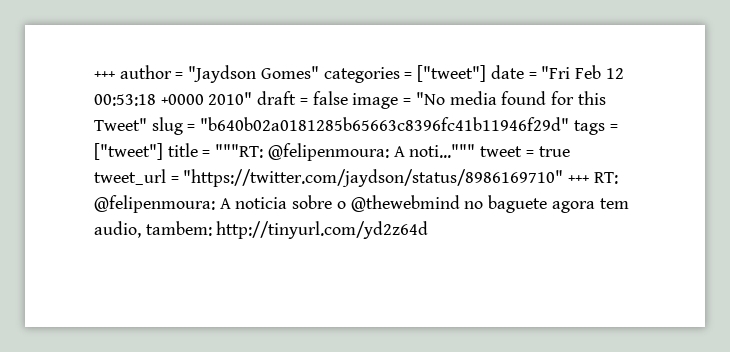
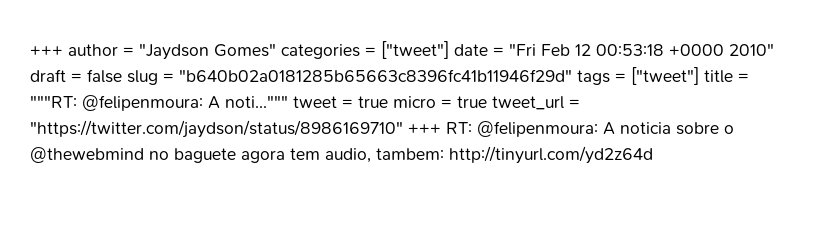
- +++ author = "Jaydson Gomes" categories = ["tweet"] date = "Fri Feb 12 00:53:18 +0000 2010" draft = false image = "No media found for this Tweet" slug = "b640b02a0181285b65663c8396fc41b11946f29d" tags = ["tweet"] title = """RT: @felipenmoura: A noti...""" tweet = true tweet_url = "https://twitter.com/jaydson/status/8986169710" +++ RT: @felipenmoura: A noticia sobre o @thewebmind no baguete agora tem audio, tambem: http://tinyurl.com/yd2z64d
+ +++ author = "Jaydson Gomes" categories = ["tweet"] date = "Fri Feb 12 00:53:18 +0000 2010" draft = false slug = "b640b02a0181285b65663c8396fc41b11946f29d" tags = ["tweet"] title = """RT: @felipenmoura: A noti...""" tweet = true micro = true tweet_url = "https://twitter.com/jaydson/status/8986169710" +++ RT: @felipenmoura: A noticia sobre o @thewebmind no baguete agora tem audio, tambem: http://tinyurl.com/yd2z64d

